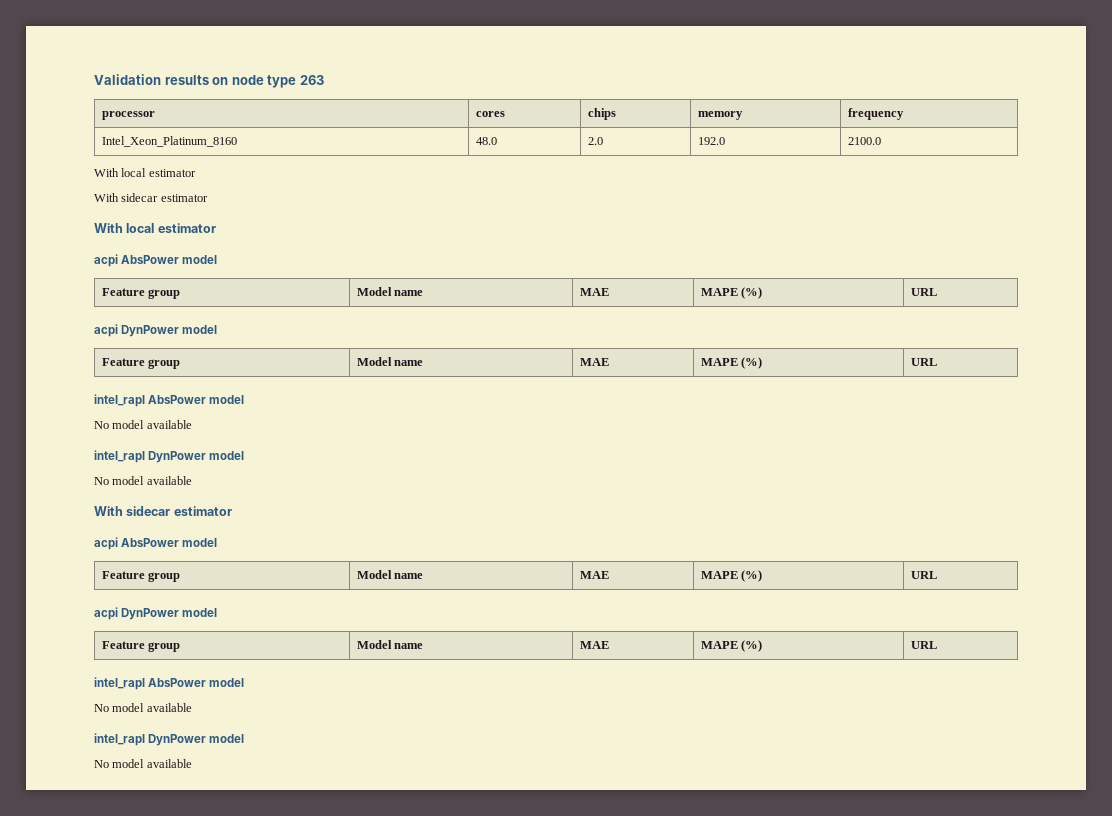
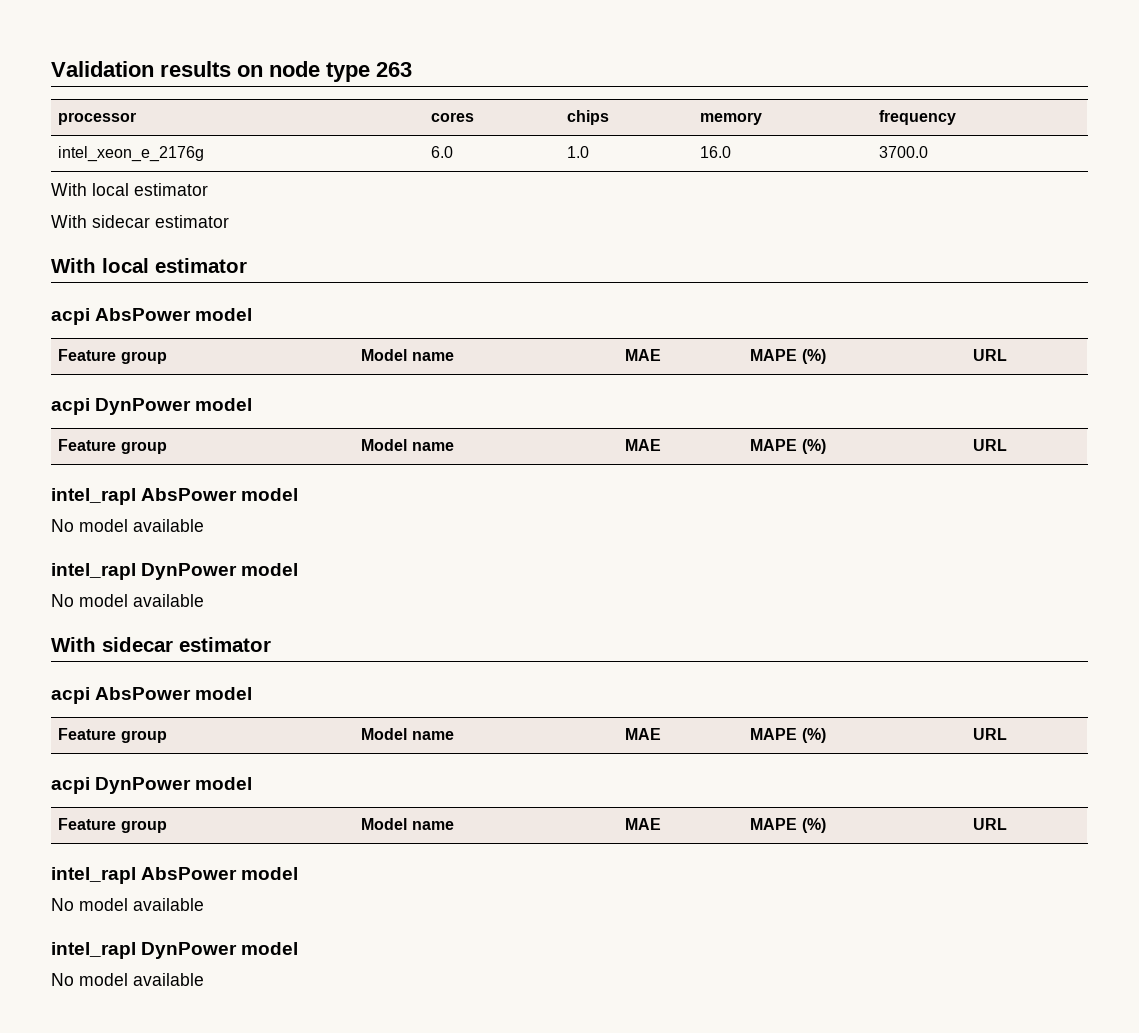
- Intel_Xeon_Platinum_8160 | 48.0 | 2.0 | 192.0 | 2100.0
+ intel_xeon_e_2176g | 6.0 | 1.0 | 16.0 | 3700.0

